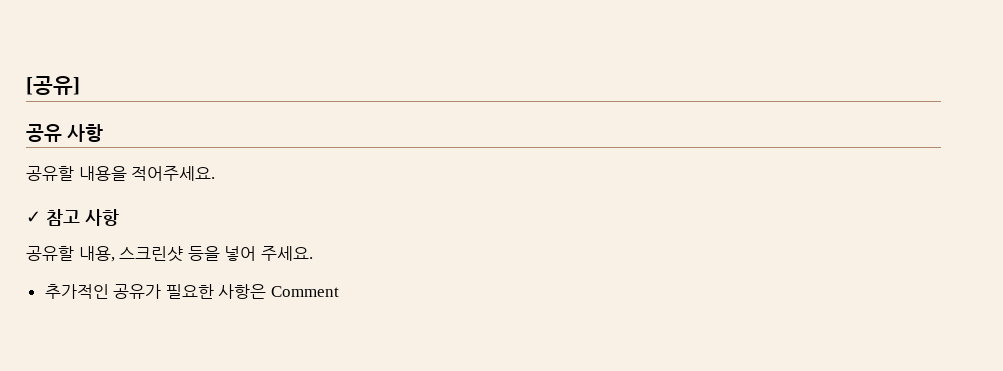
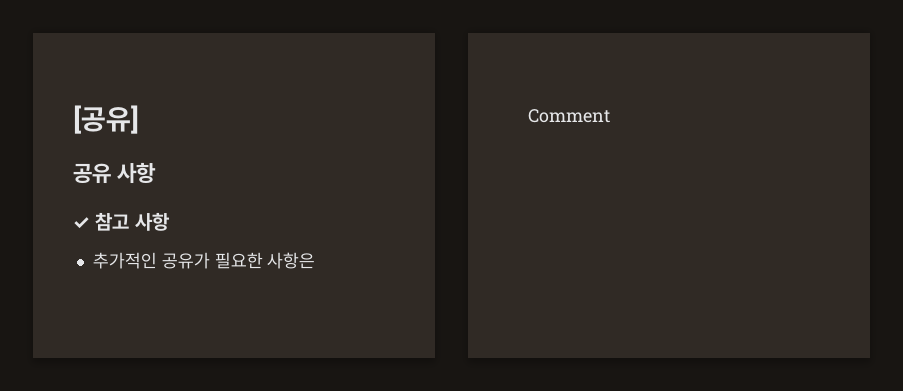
- 공유할 내용을 적어주세요.
- 공유할 내용, 스크린샷 등을 넣어 주세요.

